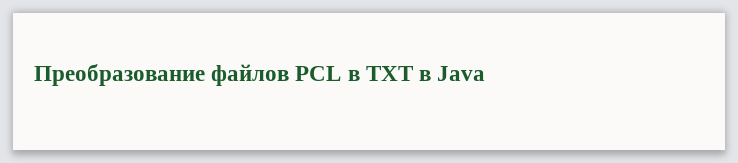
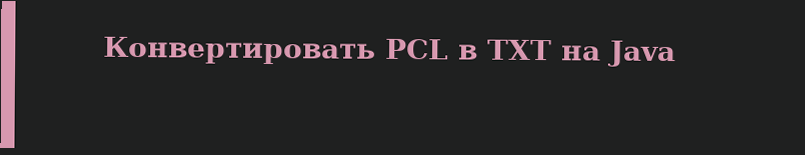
- Преобразование файлов PCL в TXT в Java
+ Конвертировать PCL в TXT на Java

